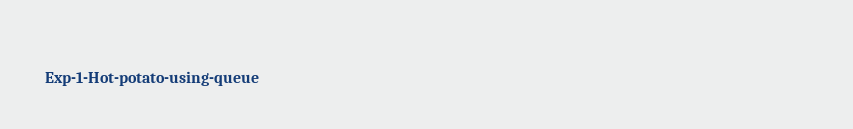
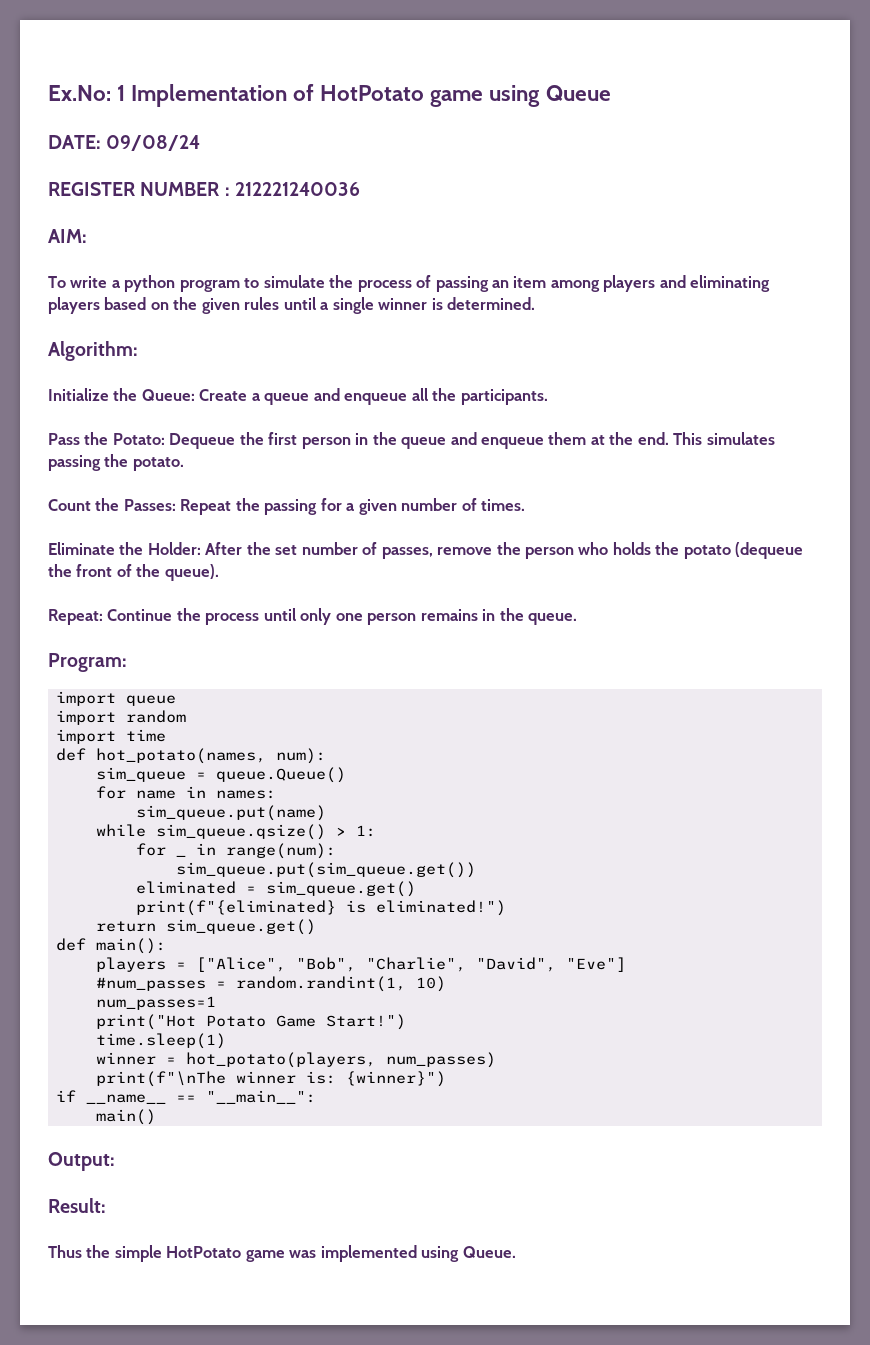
- Exp-1-Hot-potato-using-queue
+ Ex.No: 1 Implementation of HotPotato game using Queue
+ DATE: 09/08/24
+ REGISTER NUMBER : 212221240036
+ AIM:
+ To write a python program to simulate the process of passing an item among players and eliminating players based on the given rules until a single winner is determined.
+ Algorithm:
+ Initialize the Queue: Create a queue and enqueue all the participants.
+ Pass the Potato: Dequeue the first person in the queue and enqueue them at the end. This simulates passing the potato.
+ Count the Passes: Repeat the passing for a given number of times.
+ Eliminate the Holder: After the set number of passes, remove the person who holds the potato (dequeue the front of the queue).
+ Repeat: Continue the process until only one person remains in the queue.
+ Program:
+ import queue
+ import random
+ import time
+ def hot_potato(names, num):
+ sim_queue = queue.Queue()
+ for name in names:
+ sim_queue.put(name)
+ while sim_queue.qsize() > 1:
+ for _ in range(num):
+ sim_queue.put(sim_queue.get())
+ eliminated = sim_queue.get()
+ print(f"{eliminated} is eliminated!")
+ return sim_queue.get()
+ def main():
+ players = ["Alice", "Bob", "Charlie", "David", "Eve"]
+ #num_passes = random.randint(1, 10)
+ num_passes=1
+ print("Hot Potato Game Start!")
+ time.sleep(1)
+ winner = hot_potato(players, num_passes)
+ print(f"\nThe winner is: {winner}")
+ if __name__ == "__main__":
+ main()
+ Output:
+ Result:
+ Thus the simple HotPotato game was implemented using Queue.

